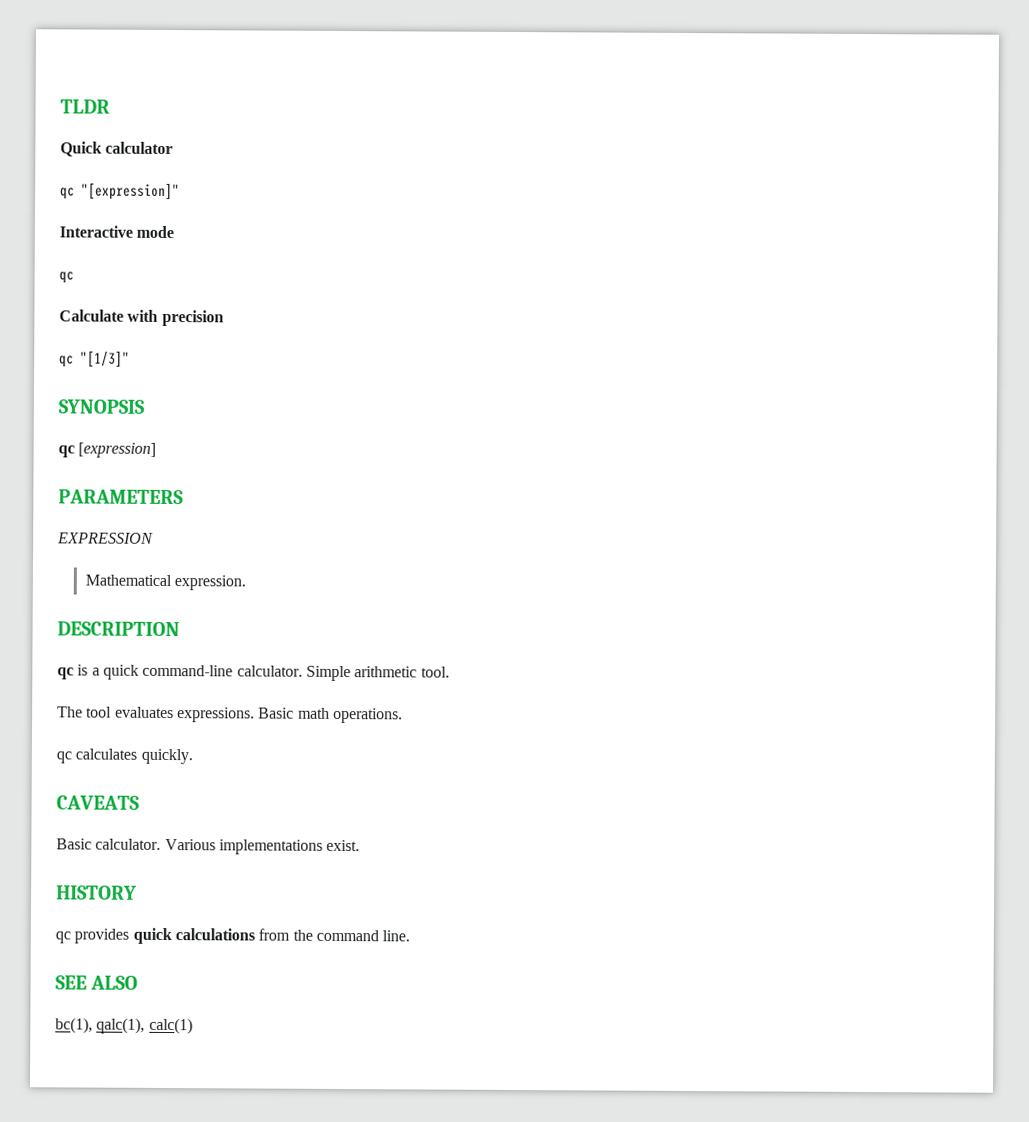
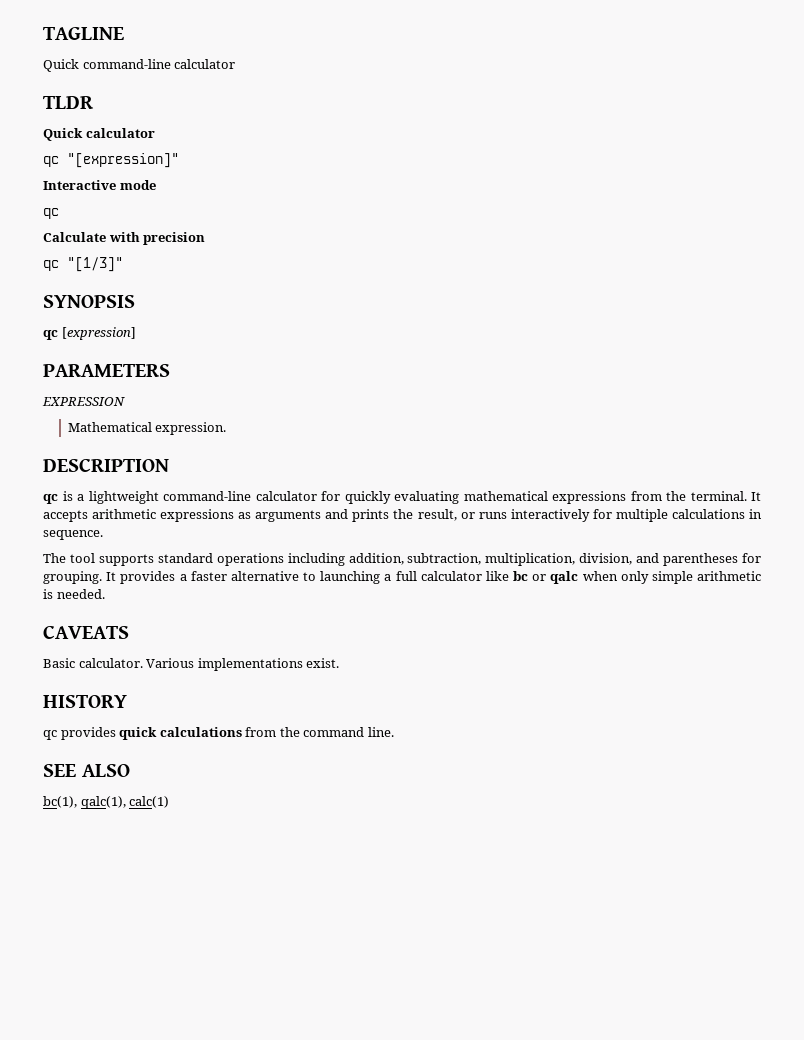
+ TAGLINE
+ Quick command-line calculator
- qc is a quick command-line calculator. Simple arithmetic tool.
- The tool evaluates expressions. Basic math operations.
- qc calculates quickly.
+ qc is a lightweight command-line calculator for quickly evaluating mathematical expressions from the terminal. It accepts arithmetic expressions as arguments and prints the result, or runs interactively for multiple calculations in sequence.
+ The tool supports standard operations including addition, subtraction, multiplication, division, and parentheses for grouping. It provides a faster alternative to launching a full calculator like bc or qalc when only simple arithmetic is needed.

